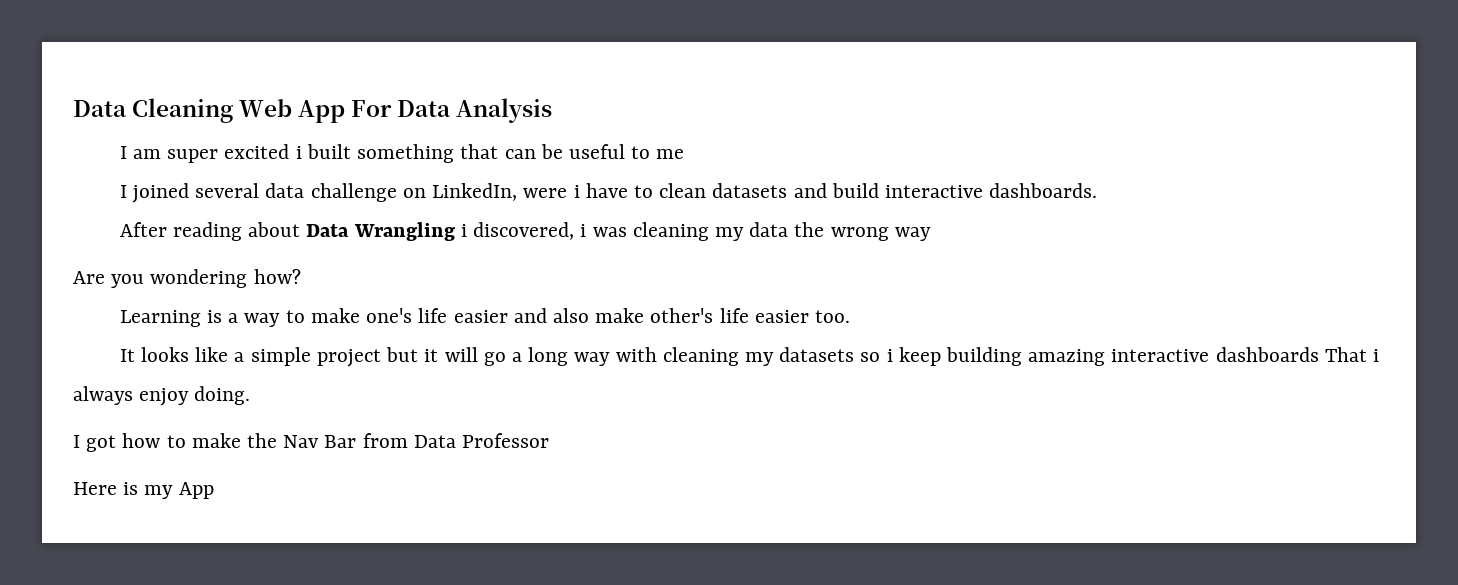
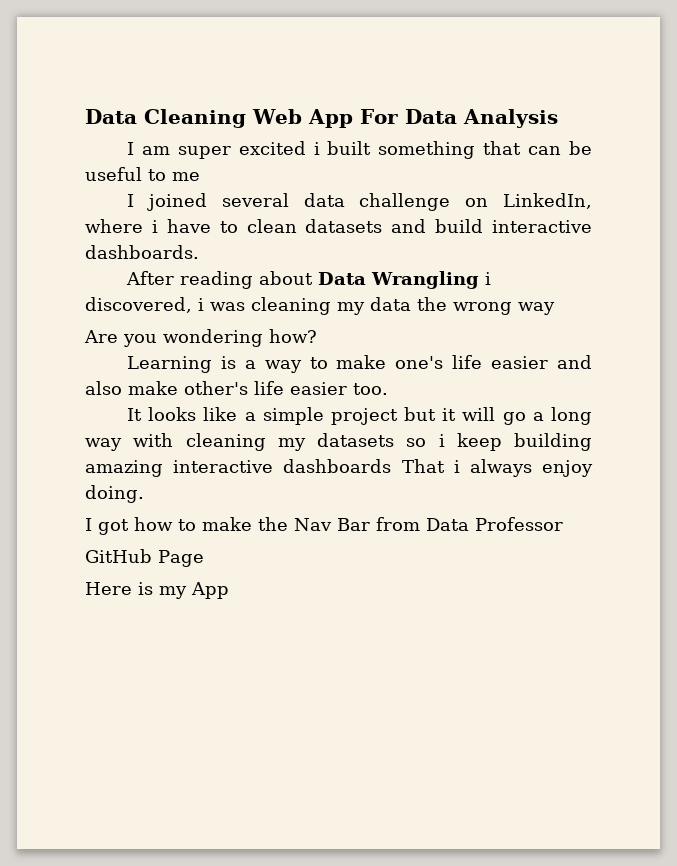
- I joined several data challenge on LinkedIn, were i have to clean datasets and build interactive dashboards.
+ I joined several data challenge on LinkedIn, where i have to clean datasets and build interactive dashboards.
+ GitHub Page

